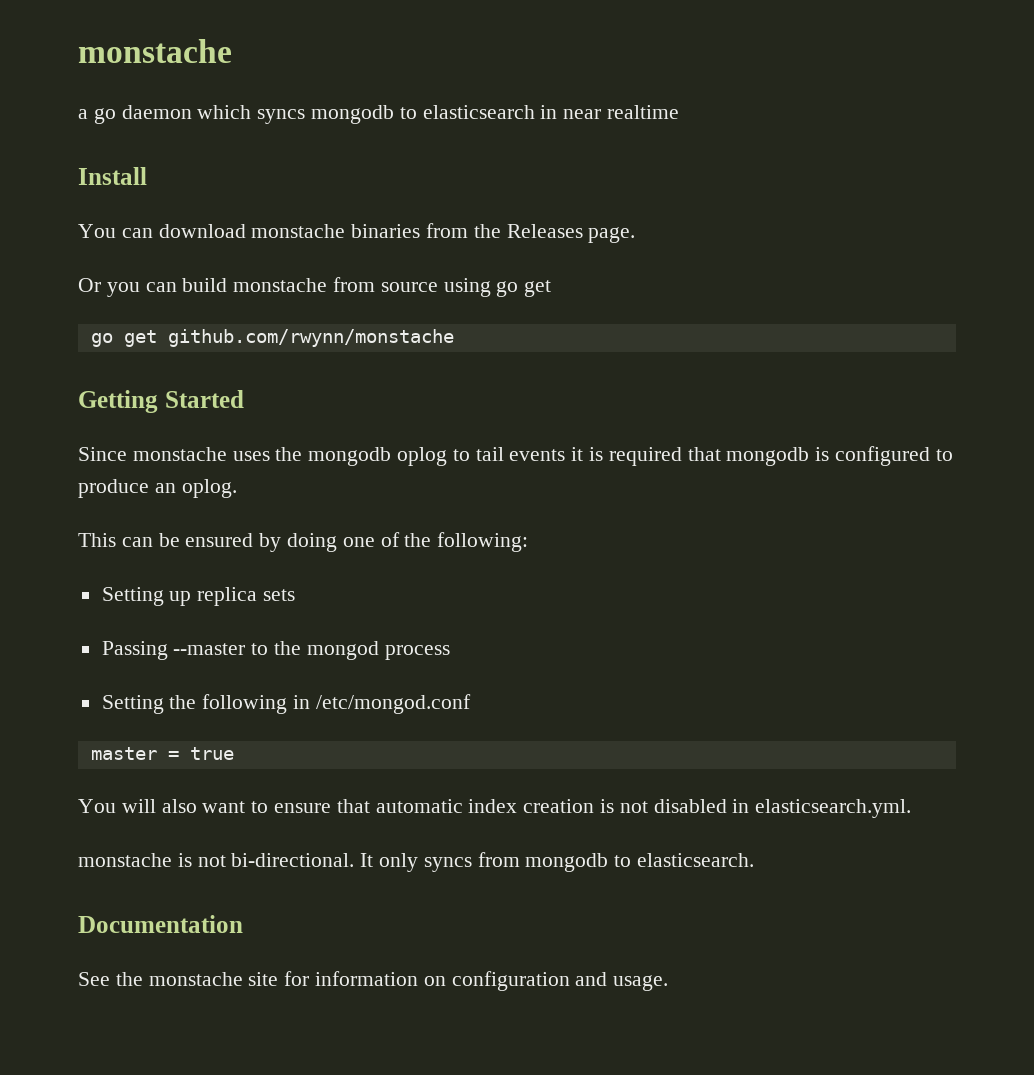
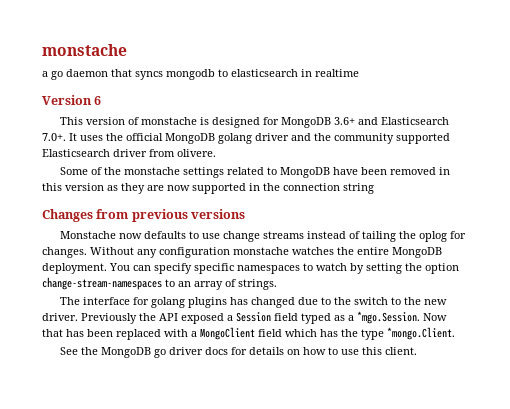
- a go daemon which syncs mongodb to elasticsearch in near realtime
+ a go daemon that syncs mongodb to elasticsearch in realtime
- Install
- You can download monstache binaries from the Releases page.
- Or you can build monstache from source using go get
- go get github.com/rwynn/monstache
- Getting Started
- Since monstache uses the mongodb oplog to tail events it is required that mongodb is configured to produce an oplog.
- This can be ensured by doing one of the following:
- Setting up replica sets
- Passing --master to the mongod process
- Setting the following in /etc/mongod.conf
- master = true
- You will also want to ensure that automatic index creation is not disabled in elasticsearch.yml.
- monstache is not bi-directional. It only syncs from mongodb to elasticsearch.
- Documentation
- See the monstache site for information on configuration and usage.
+ Version 6
+ This version of monstache is designed for MongoDB 3.6+ and Elasticsearch 7.0+. It uses the official MongoDB golang driver and the community supported Elasticsearch driver from olivere.
+ Some of the monstache settings related to MongoDB have been removed in this version as they are now supported in the connection string
+ Changes from previous versions
+ Monstache now defaults to use change streams instead of tailing the oplog for changes. Without any configuration monstache watches the entire MongoDB deployment. You can specify specific namespaces to watch by setting the option change-stream-namespaces to an array of strings.
+ The interface for golang plugins has changed due to the switch to the new driver. Previously the API exposed a Session field typed as a *mgo.Session. Now that has been replaced with a MongoClient field which has the type *mongo.Client.
+ See the MongoDB go driver docs for details on how to use this client.

